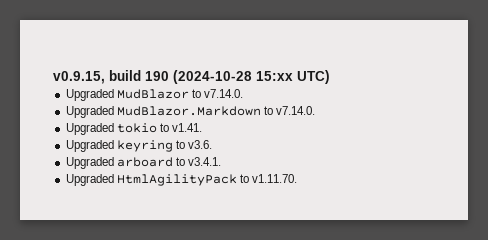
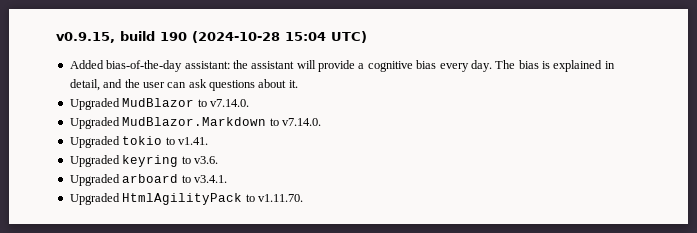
- v0.9.15, build 190 (2024-10-28 15:xx UTC)
+ v0.9.15, build 190 (2024-10-28 15:04 UTC)
+ Added bias-of-the-day assistant: the assistant will provide a cognitive bias every day. The bias is explained in detail, and the user can ask questions about it.

